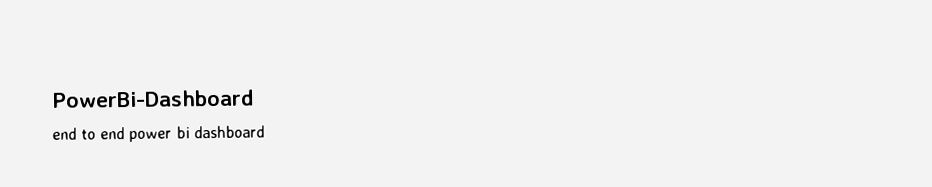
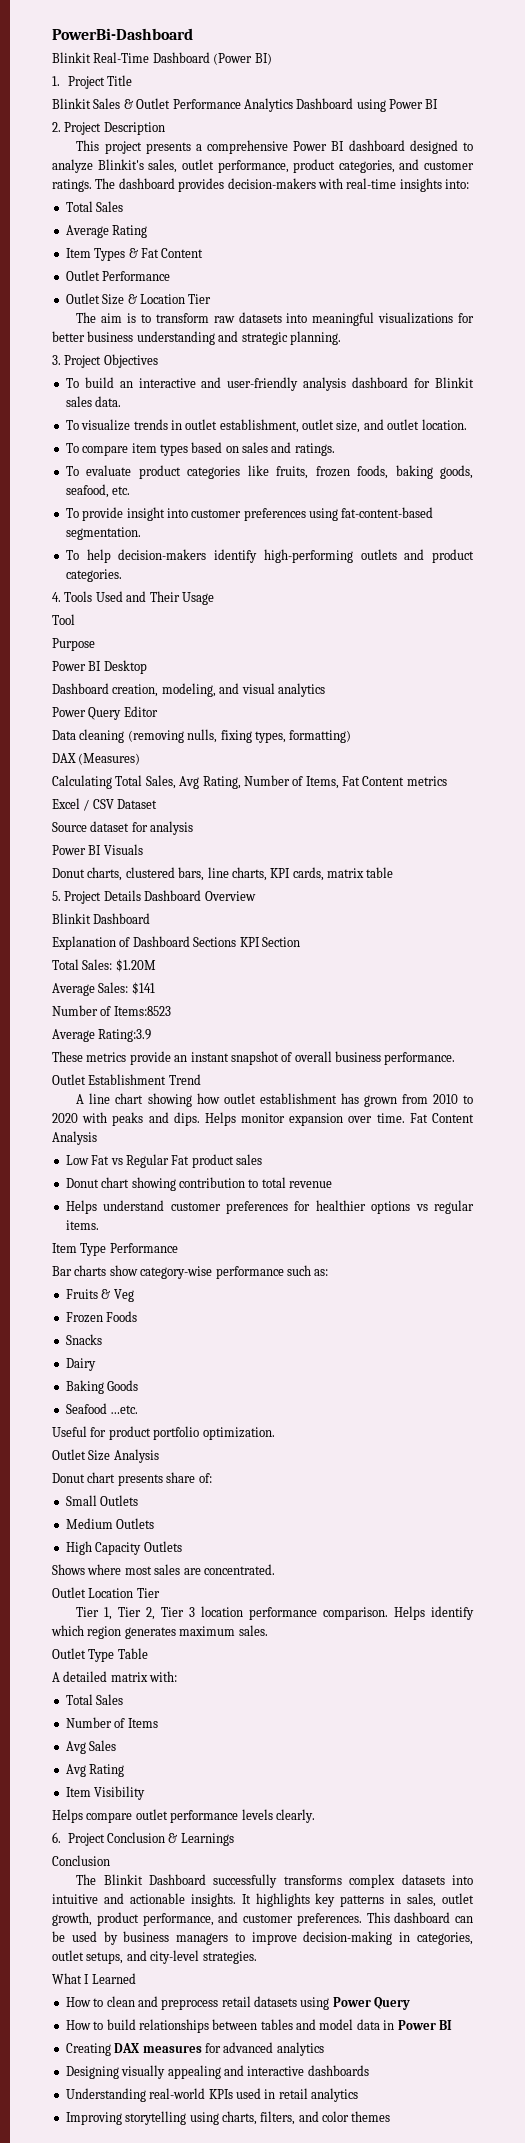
- end to end power bi dashboard
+ Blinkit Real-Time Dashboard (Power BI)
+ 1. Project Title
+ Blinkit Sales & Outlet Performance Analytics Dashboard using Power BI
+ 2. Project Description
+ This project presents a comprehensive Power BI dashboard designed to analyze Blinkit's sales, outlet performance, product categories, and customer ratings. The dashboard provides decision-makers with real-time insights into:
+ Total Sales
+ Average Rating
+ Item Types & Fat Content
+ Outlet Performance
+ Outlet Size & Location Tier
+ The aim is to transform raw datasets into meaningful visualizations for better business understanding and strategic planning.
+ 3. Project Objectives
+ To build an interactive and user-friendly analysis dashboard for Blinkit sales data.
+ To visualize trends in outlet establishment, outlet size, and outlet location.
+ To compare item types based on sales and ratings.
+ To evaluate product categories like fruits, frozen foods, baking goods, seafood, etc.
+ To provide insight into customer preferences using fat-content-based segmentation.
+ To help decision-makers identify high-performing outlets and product categories.
+ 4. Tools Used and Their Usage
+ Tool
+ Purpose
+ Power BI Desktop
+ Dashboard creation, modeling, and visual analytics
+ Power Query Editor
+ Data cleaning (removing nulls, fixing types, formatting)
+ DAX (Measures)
+ Calculating Total Sales, Avg Rating, Number of Items, Fat Content metrics
+ Excel / CSV Dataset
+ Source dataset for analysis
+ Power BI Visuals
+ Donut charts, clustered bars, line charts, KPI cards, matrix table
+ 5. Project Details Dashboard Overview
+ Blinkit Dashboard
+ Explanation of Dashboard Sections KPI Section
+ Total Sales: $1.20M
+ Average Sales: $141
+ Number of Items:8523
+ Average Rating:3.9
+ These metrics provide an instant snapshot of overall business performance.
+ Outlet Establishment Trend
+ A line chart showing how outlet establishment has grown from 2010 to 2020 with peaks and dips. Helps monitor expansion over time. Fat Content Analysis
+ Low Fat vs Regular Fat product sales
+ Donut chart showing contribution to total revenue
+ Helps understand customer preferences for healthier options vs regular items.
+ Item Type Performance
+ Bar charts show category-wise performance such as:
+ Fruits & Veg
+ Frozen Foods
+ Snacks
+ Dairy
+ Baking Goods
+ Seafood …etc.
+ Useful for product portfolio optimization.
+ Outlet Size Analysis
+ Donut chart presents share of:
+ Small Outlets
+ Medium Outlets
+ High Capacity Outlets
+ Shows where most sales are concentrated.
+ Outlet Location Tier
+ Tier 1, Tier 2, Tier 3 location performance comparison. Helps identify which region generates maximum sales.
+ Outlet Type Table
+ A detailed matrix with:
+ Total Sales
+ Number of Items
+ Avg Sales
+ Avg Rating
+ Item Visibility
+ Helps compare outlet performance levels clearly.
+ 6. Project Conclusion & Learnings
+ Conclusion
+ The Blinkit Dashboard successfully transforms complex datasets into intuitive and actionable insights. It highlights key patterns in sales, outlet growth, product performance, and customer preferences. This dashboard can be used by business managers to improve decision-making in categories, outlet setups, and city-level strategies.
+ What I Learned
+ How to clean and preprocess retail datasets using Power Query
+ How to build relationships between tables and model data in Power BI
+ Creating DAX measures for advanced analytics
+ Designing visually appealing and interactive dashboards
+ Understanding real-world KPIs used in retail analytics
+ Improving storytelling using charts, filters, and color themes

